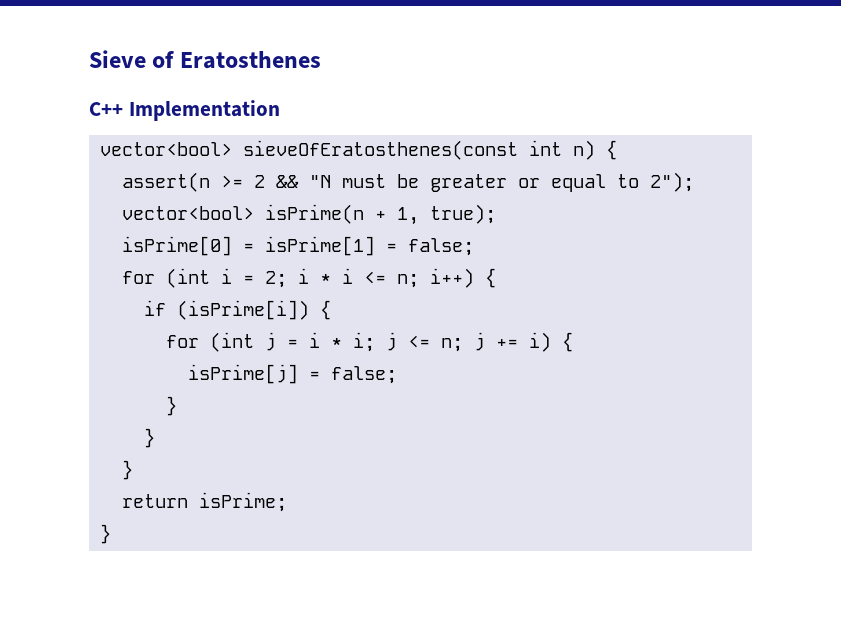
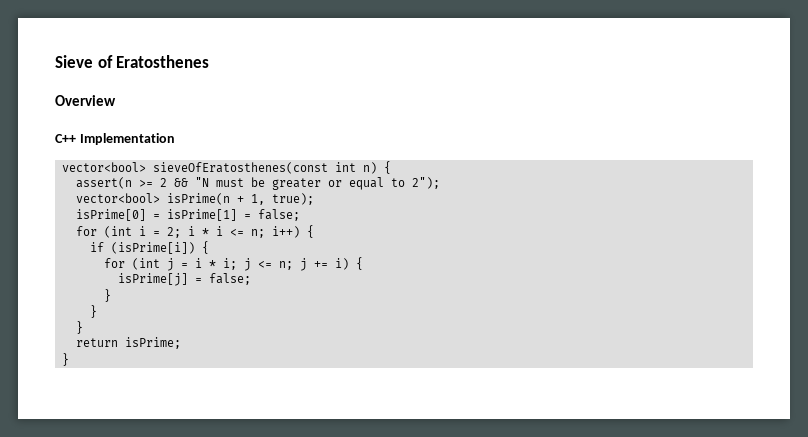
+ Overview

